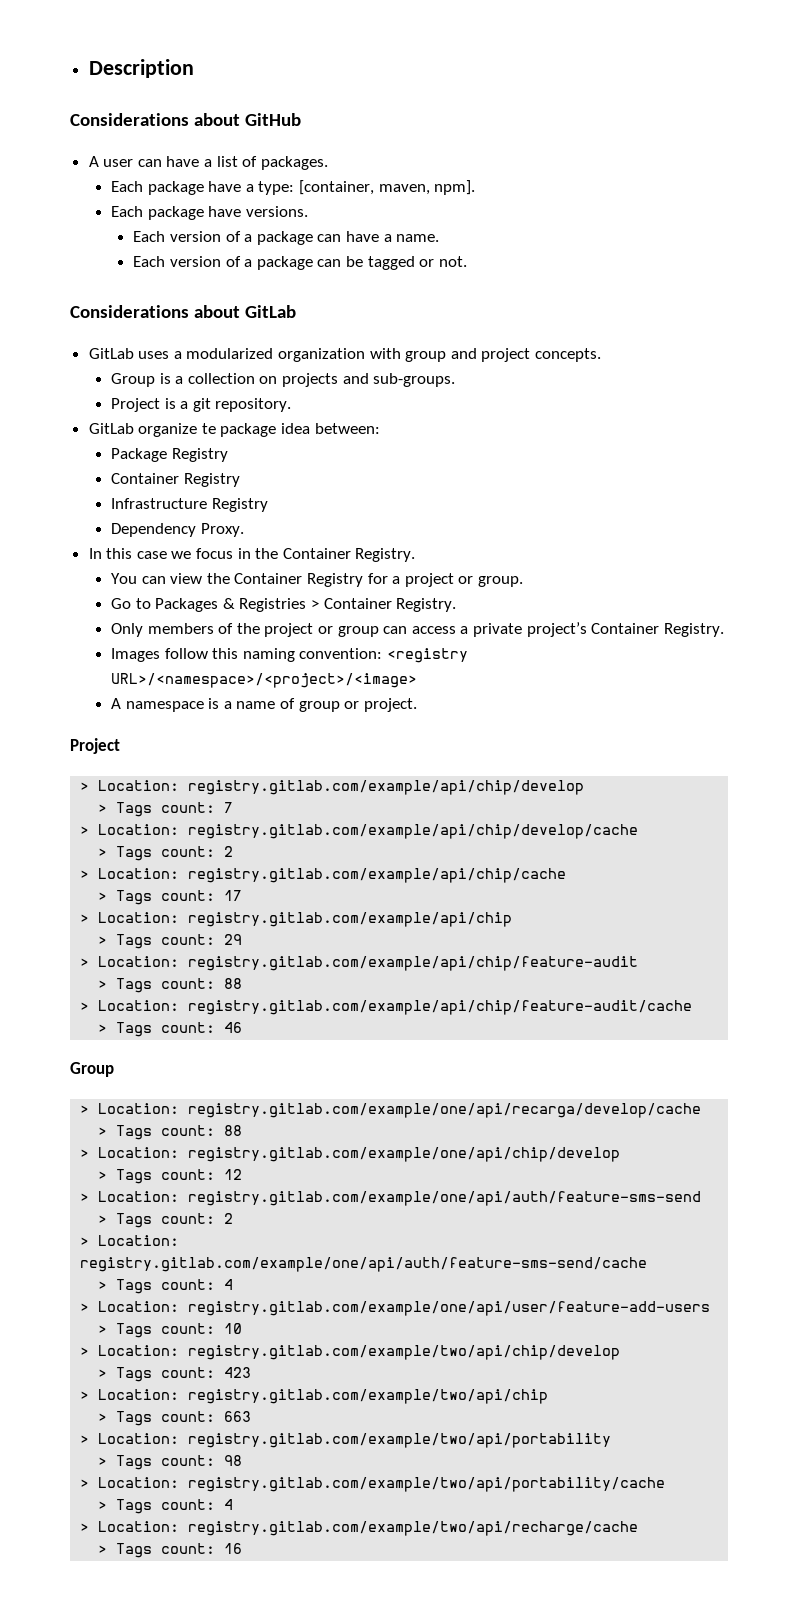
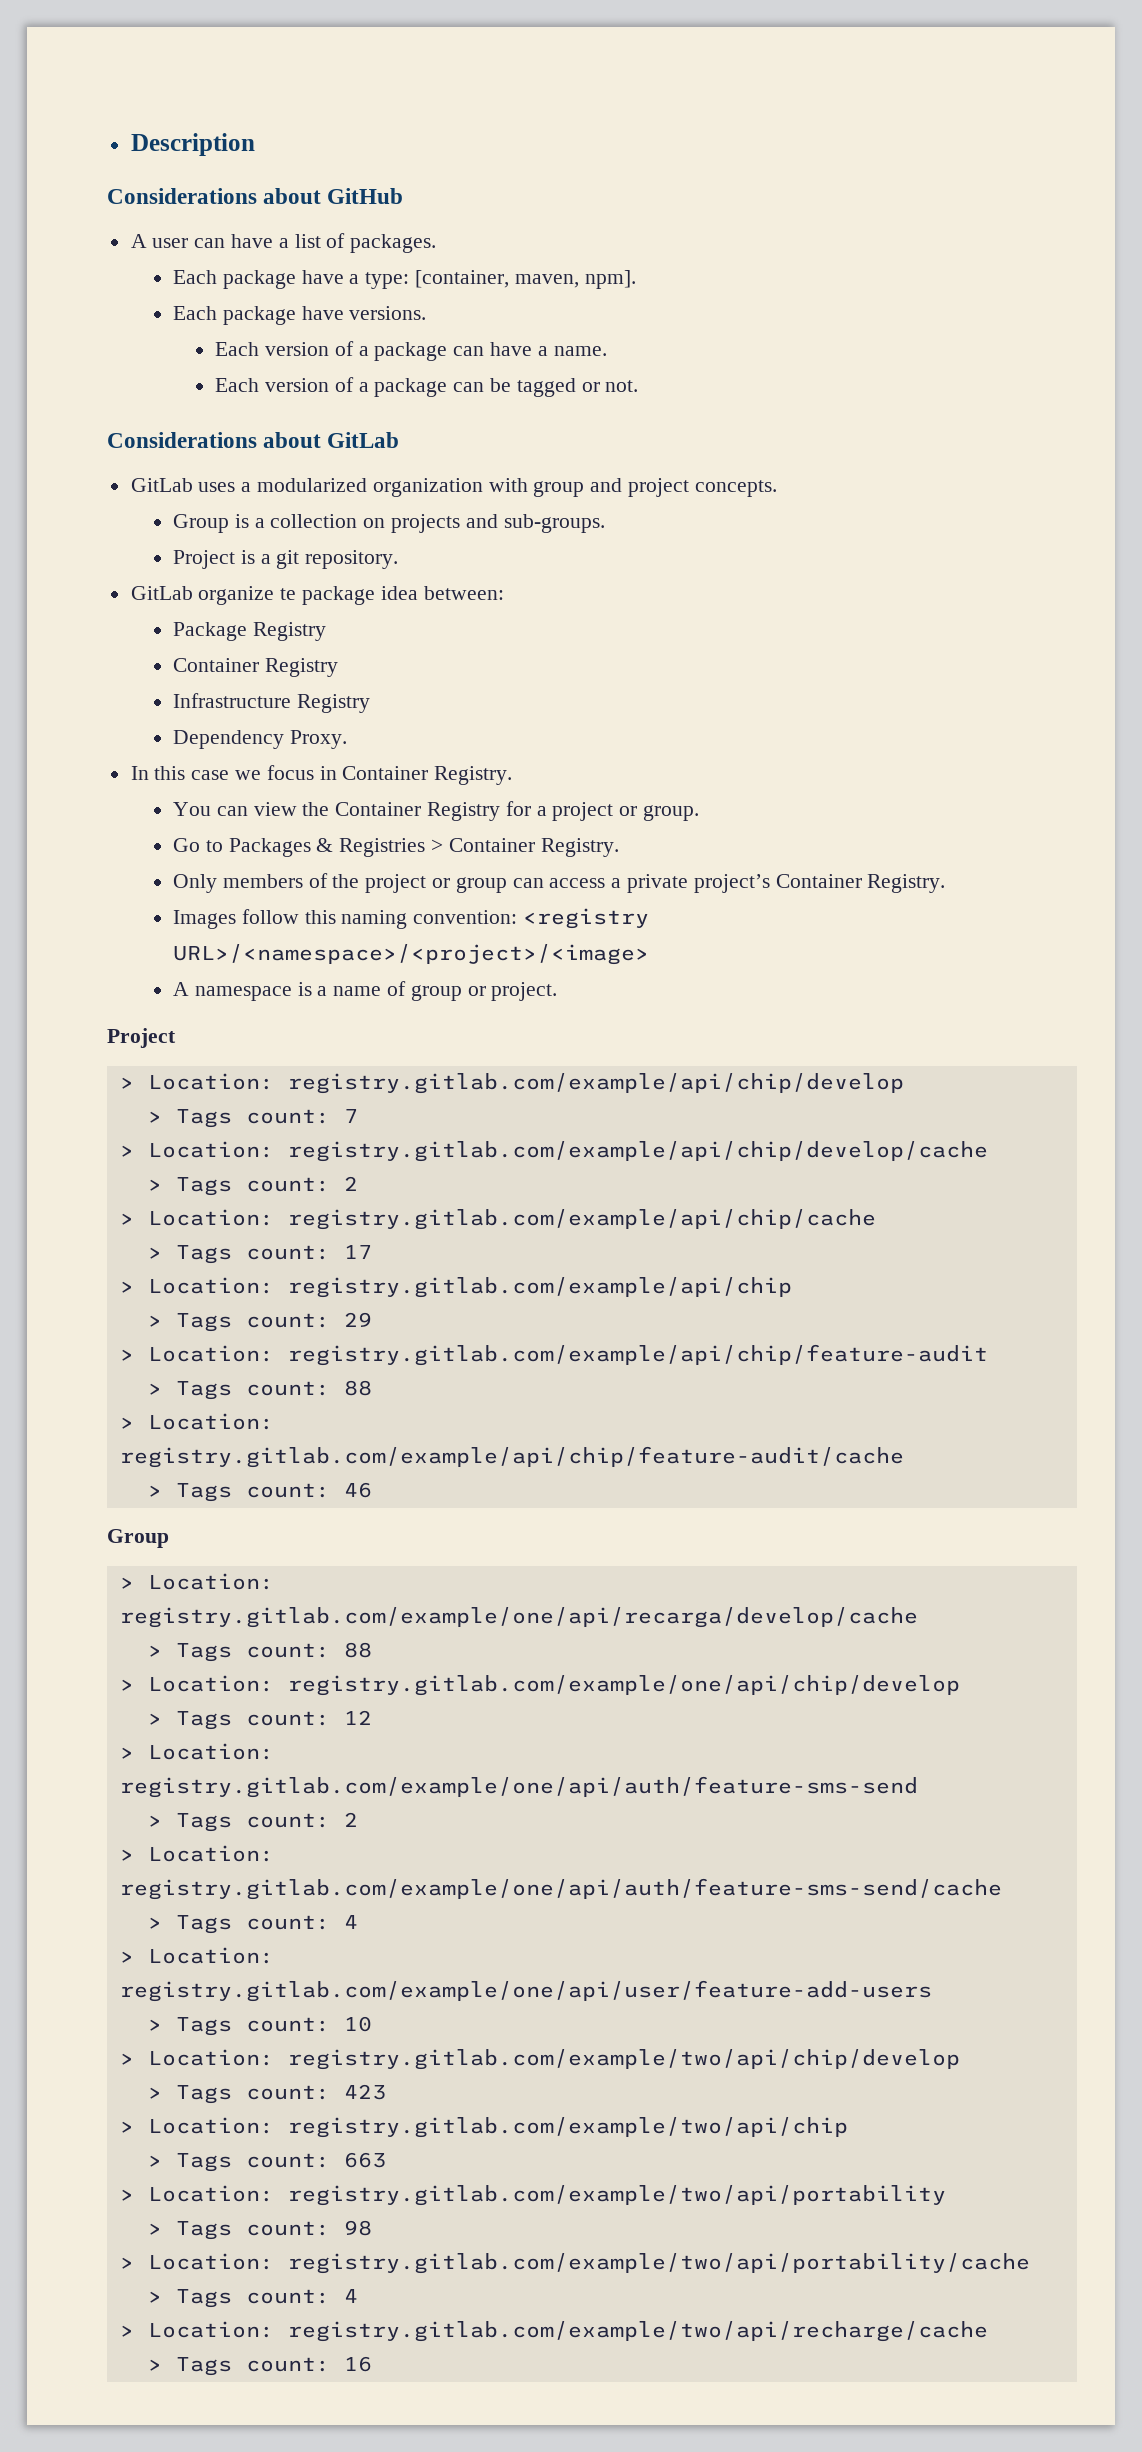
- In this case we focus in the Container Registry.
+ In this case we focus in Container Registry.

